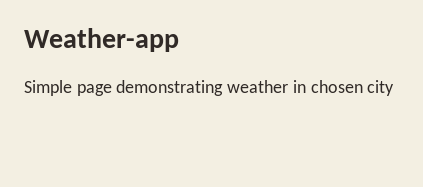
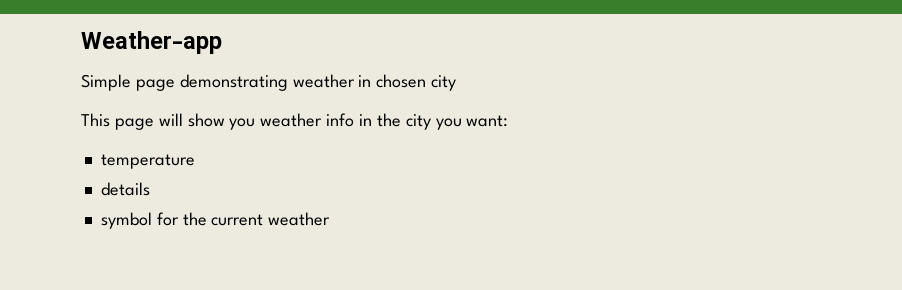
+ This page will show you weather info in the city you want:
+ temperature
+ details
+ symbol for the current weather

